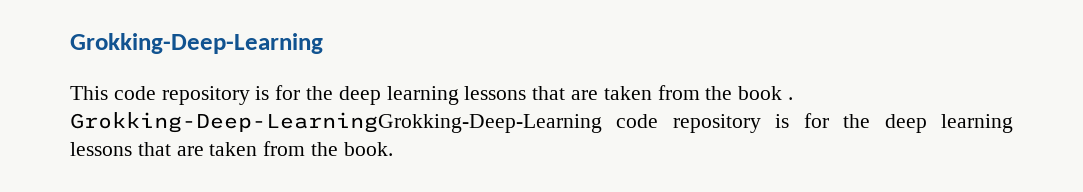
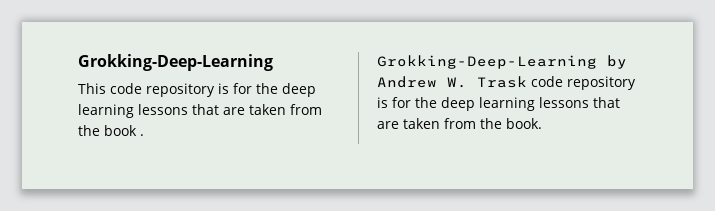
- Grokking-Deep-LearningGrokking-Deep-Learning code repository is for the deep learning lessons that are taken from the book.
+ Grokking-Deep-Learning by Andrew W. Trask code repository is for the deep learning lessons that are taken from the book.

